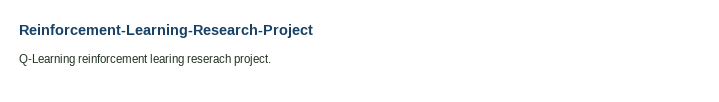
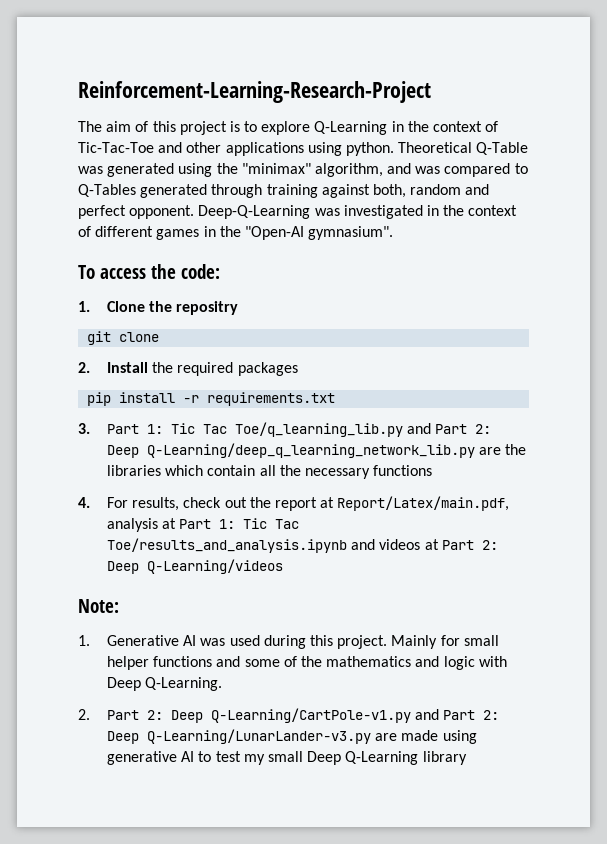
- Q-Learning reinforcement learing reserach project.
+ The aim of this project is to explore Q-Learning in the context of Tic-Tac-Toe and other applications using python. Theoretical Q-Table was generated using the "minimax" algorithm, and was compared to Q-Tables generated through training against both, random and perfect opponent. Deep-Q-Learning was investigated in the context of different games in the "Open-AI gymnasium".
+ To access the code:
+ 1. Clone the repositry
+ git clone
+ 2. Install the required packages
+ pip install -r requirements.txt
+ 3. Part 1: Tic Tac Toe/q_learning_lib.py and Part 2: Deep Q-Learning/deep_q_learning_network_lib.py are the libraries which contain all the necessary functions
+ 4. For results, check out the report at Report/Latex/main.pdf, analysis at Part 1: Tic Tac Toe/results_and_analysis.ipynb and videos at Part 2: Deep Q-Learning/videos
+ Note:
+ 1. Generative AI was used during this project. Mainly for small helper functions and some of the mathematics and logic with Deep Q-Learning.
+ 2. Part 2: Deep Q-Learning/CartPole-v1.py and Part 2: Deep Q-Learning/LunarLander-v3.py are made using generative AI to test my small Deep Q-Learning library

